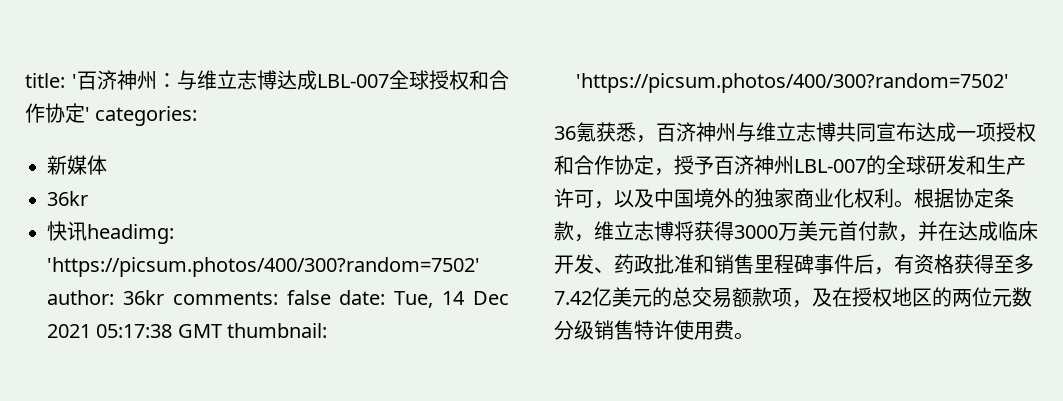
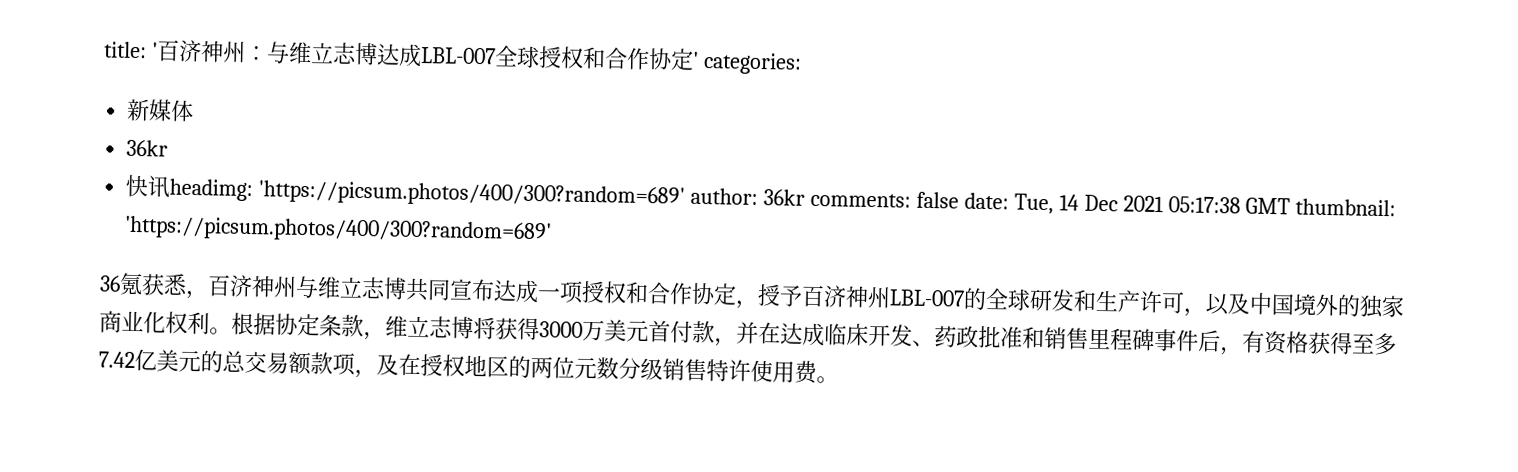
- 快讯headimg: 'https://picsum.photos/400/300?random=7502' author: 36kr comments: false date: Tue, 14 Dec 2021 05:17:38 GMT thumbnail: 'https://picsum.photos/400/300?random=7502'
+ 快讯headimg: 'https://picsum.photos/400/300?random=689' author: 36kr comments: false date: Tue, 14 Dec 2021 05:17:38 GMT thumbnail: 'https://picsum.photos/400/300?random=689'

